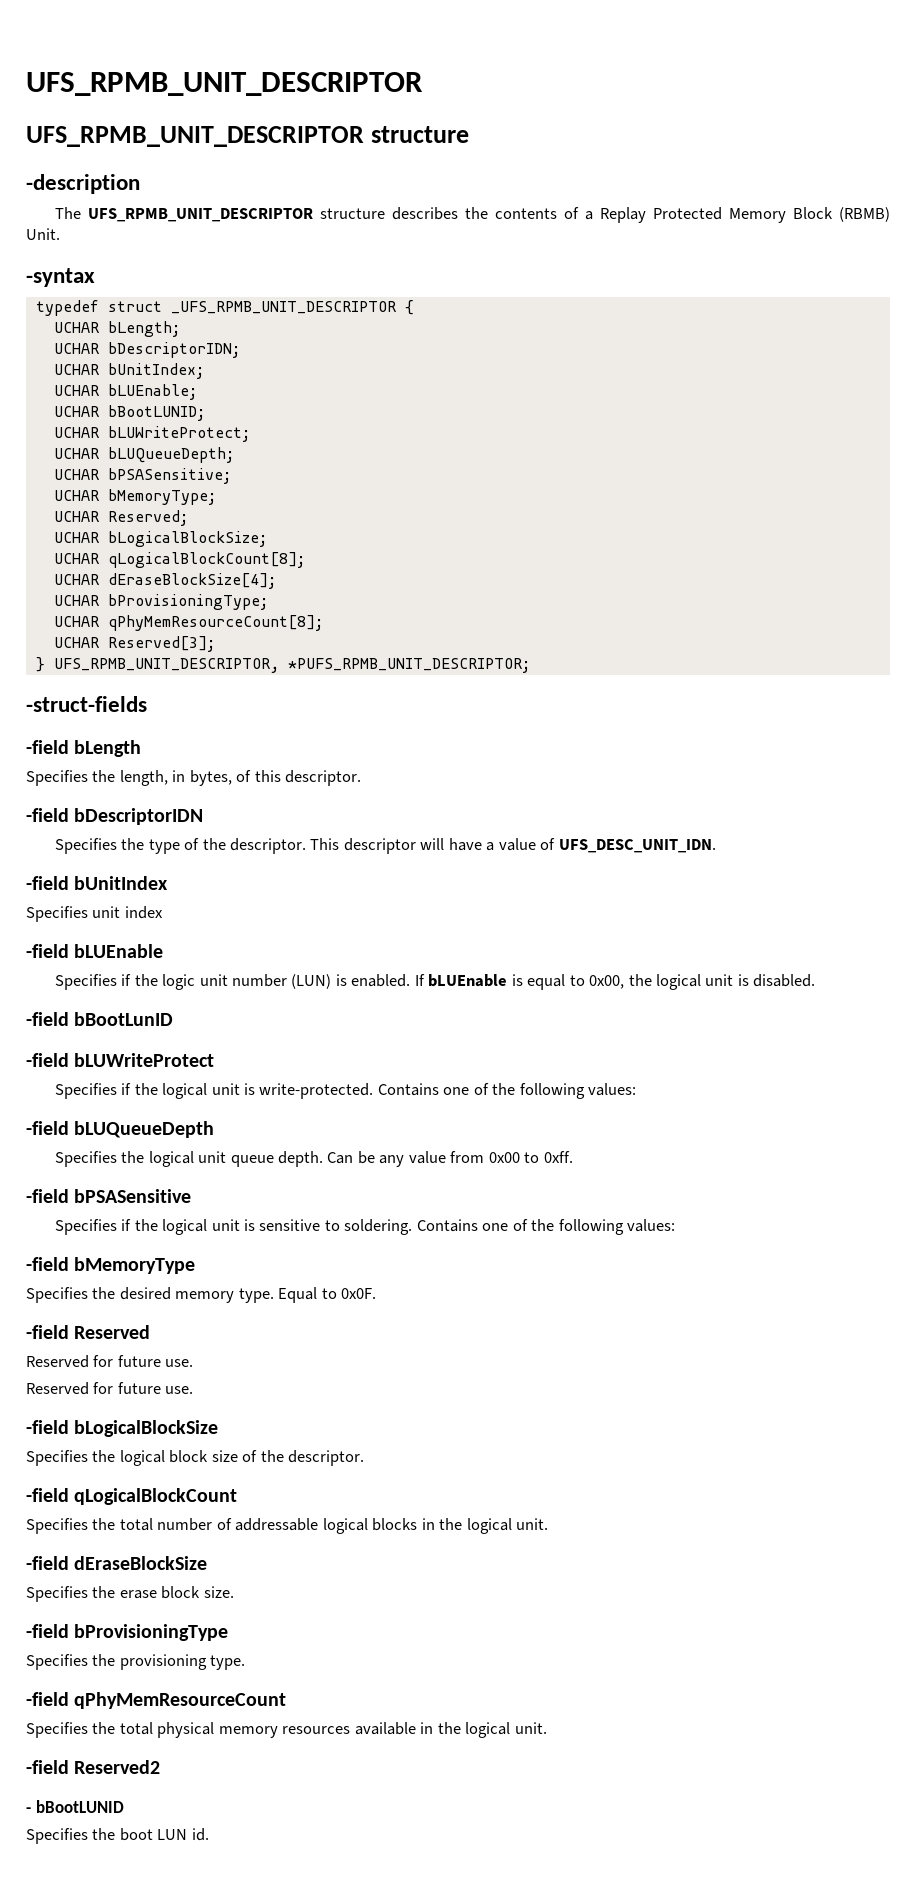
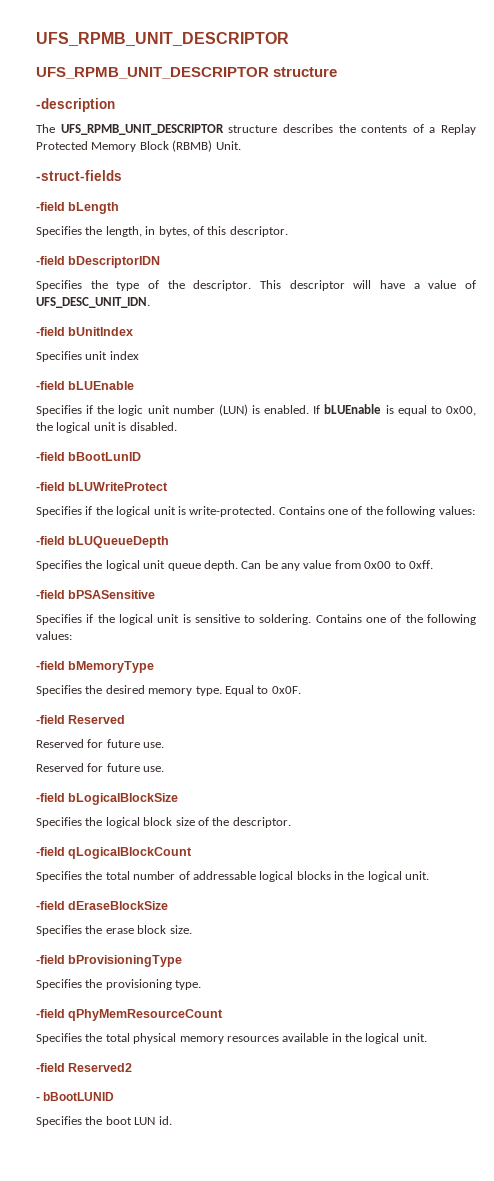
- -syntax
- typedef struct _UFS_RPMB_UNIT_DESCRIPTOR {
- UCHAR bLength;
- UCHAR bDescriptorIDN;
- UCHAR bUnitIndex;
- UCHAR bLUEnable;
- UCHAR bBootLUNID;
- UCHAR bLUWriteProtect;
- UCHAR bLUQueueDepth;
- UCHAR bPSASensitive;
- UCHAR bMemoryType;
- UCHAR Reserved;
- UCHAR bLogicalBlockSize;
- UCHAR qLogicalBlockCount[8];
- UCHAR dEraseBlockSize[4];
- UCHAR bProvisioningType;
- UCHAR qPhyMemResourceCount[8];
- UCHAR Reserved[3];
- } UFS_RPMB_UNIT_DESCRIPTOR, *PUFS_RPMB_UNIT_DESCRIPTOR;

